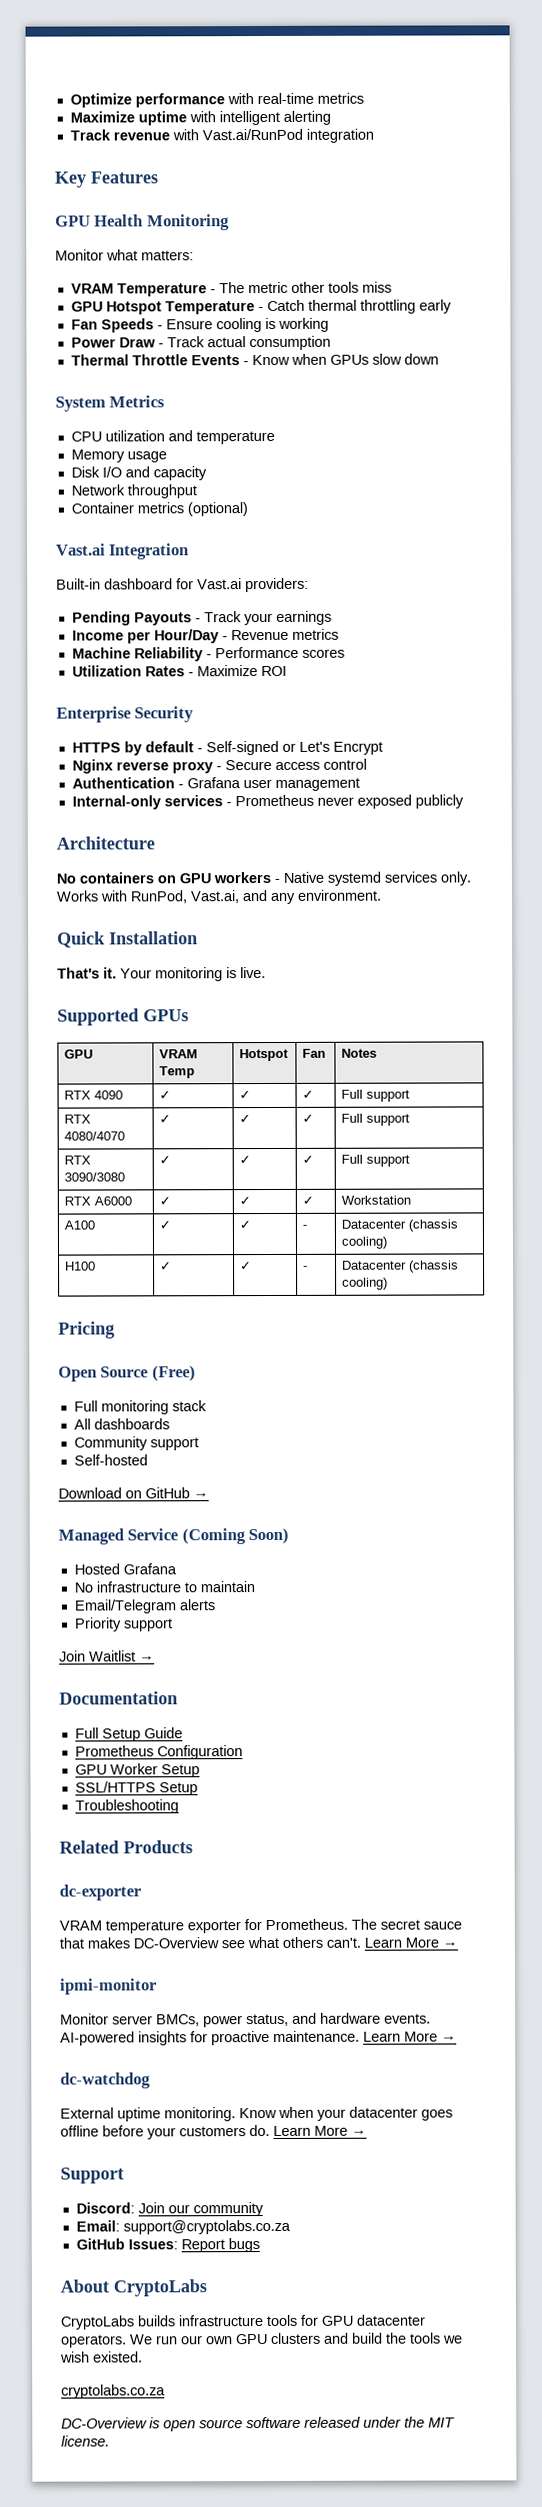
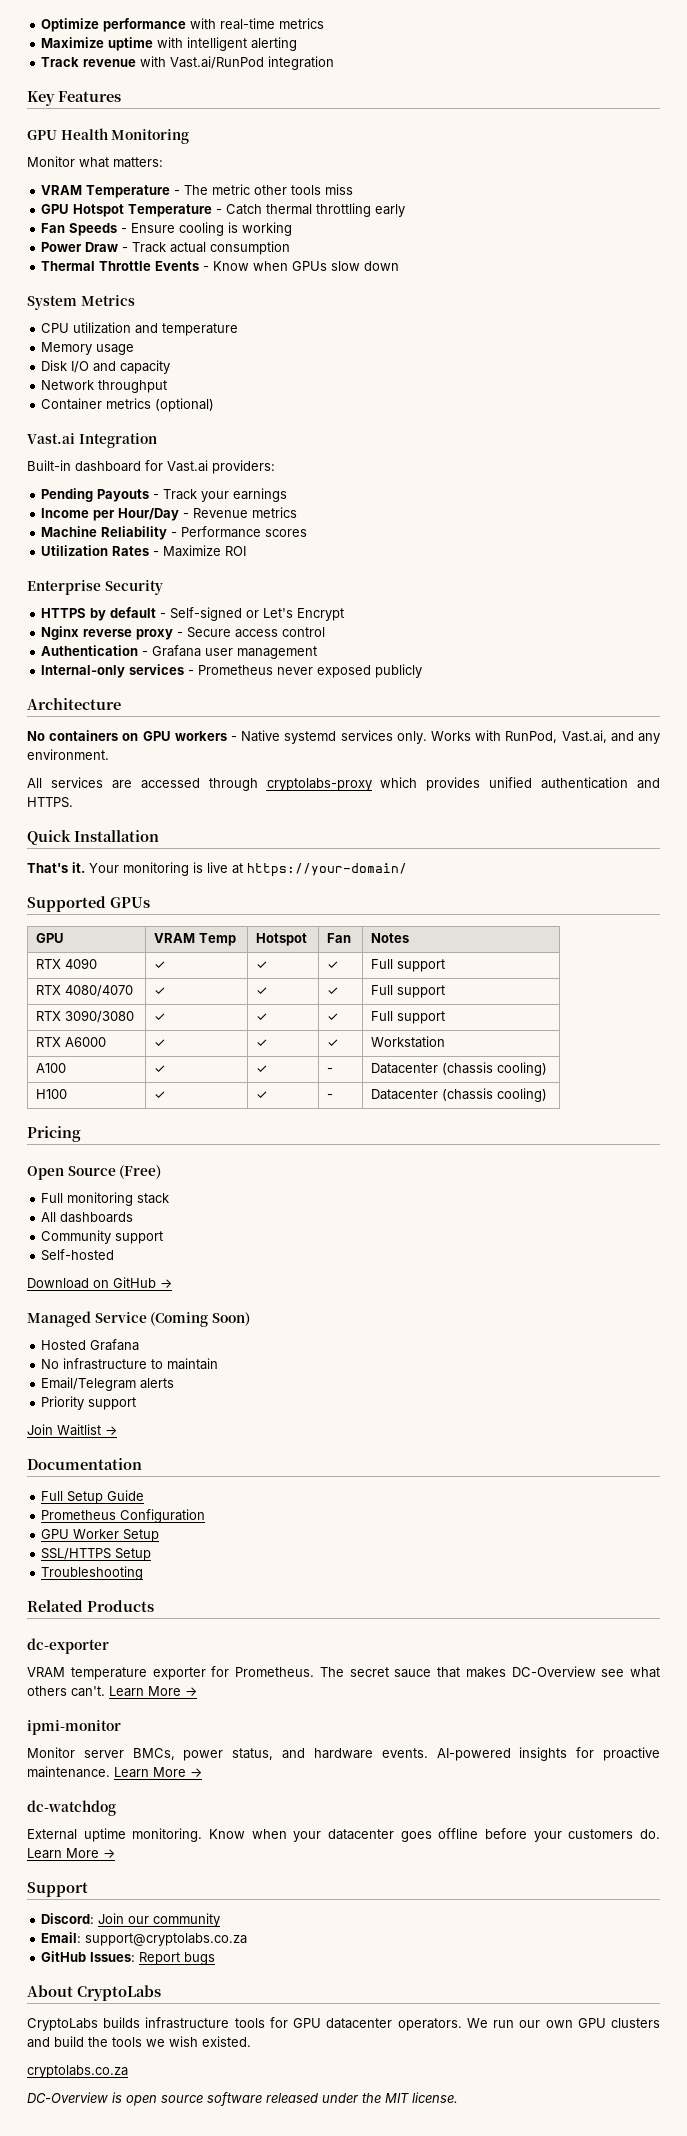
+ All services are accessed through cryptolabs-proxy which provides unified authentication and HTTPS.
- Your monitoring is live.
+ Your monitoring is live at https://your-domain/

